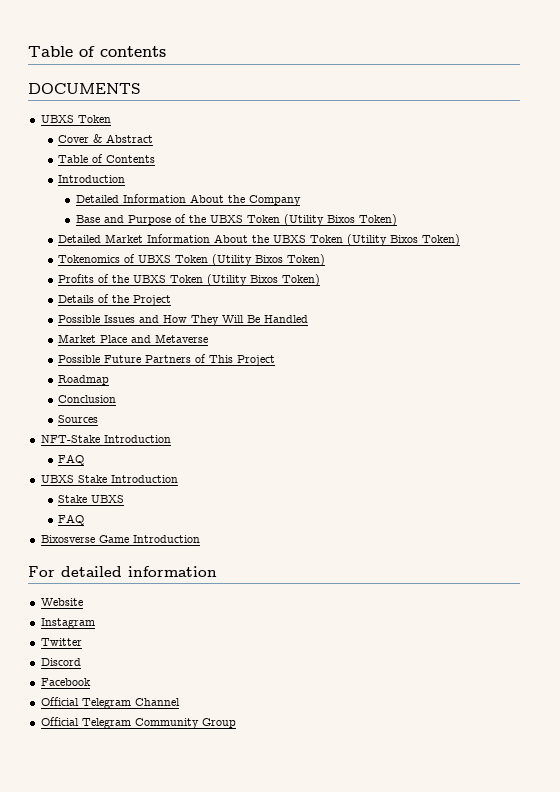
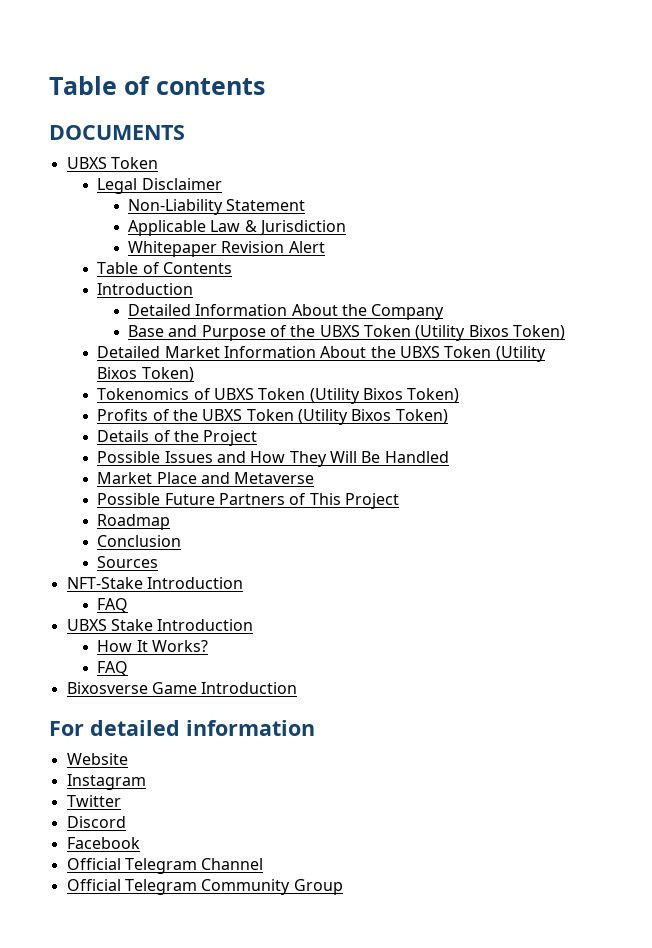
- Cover & Abstract
+ Legal Disclaimer
+ Non-Liability Statement
+ Applicable Law & Jurisdiction
+ Whitepaper Revision Alert
- Stake UBXS
+ How It Works?

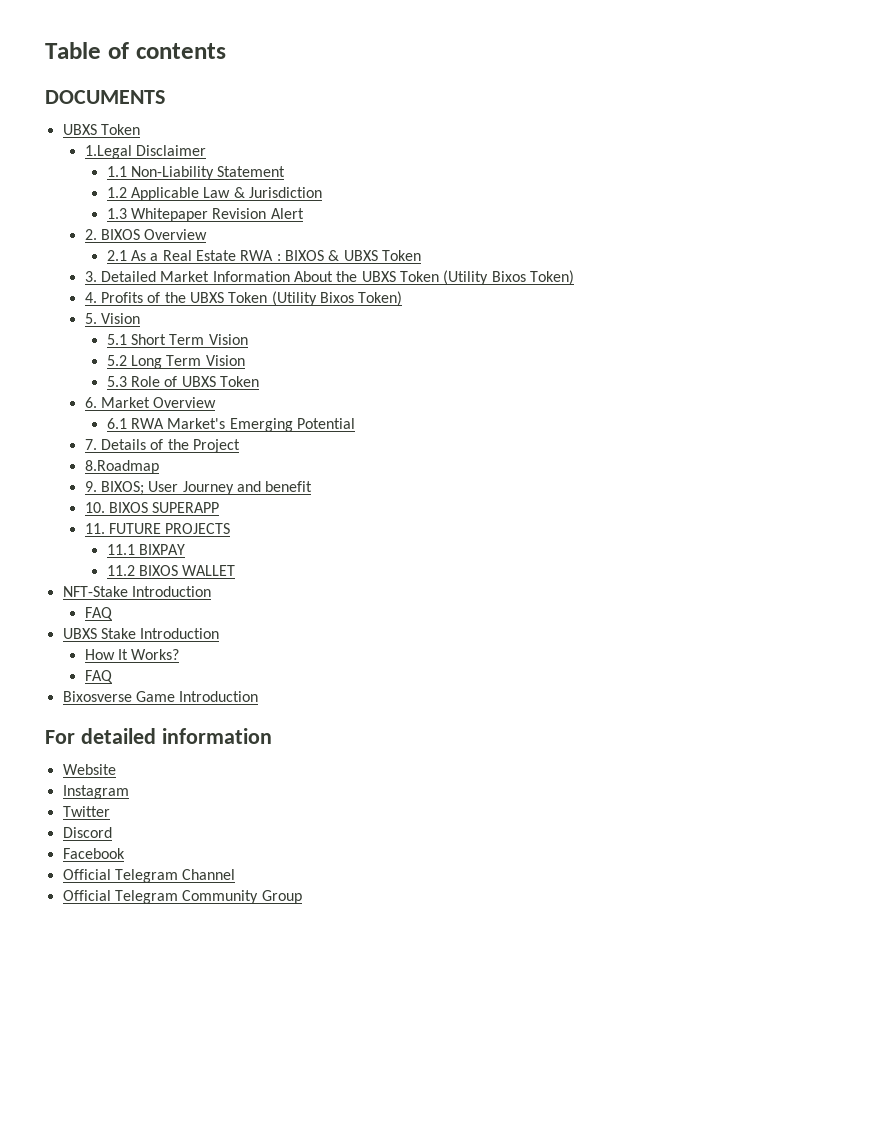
- Legal Disclaimer
+ 1.Legal Disclaimer
- Non-Liability Statement
+ 1.1 Non-Liability Statement
- Applicable Law & Jurisdiction
+ 1.2 Applicable Law & Jurisdiction
- Whitepaper Revision Alert
+ 1.3 Whitepaper Revision Alert
- Table of Contents
- Introduction
- Detailed Information About the Company
- Base and Purpose of the UBXS Token (Utility Bixos Token)
- Detailed Market Information About the UBXS Token (Utility Bixos Token)
+ 2. BIXOS Overview
+ 2.1 As a Real Estate RWA : BIXOS & UBXS Token
+ 3. Detailed Market Information About the UBXS Token (Utility Bixos Token)
- Tokenomics of UBXS Token (Utility Bixos Token)
- Profits of the UBXS Token (Utility Bixos Token)
+ 4. Profits of the UBXS Token (Utility Bixos Token)
- Details of the Project
- Possible Issues and How They Will Be Handled
- Market Place and Metaverse
- Possible Future Partners of This Project
- Roadmap
- Conclusion
- Sources
+ 5. Vision
+ 5.1 Short Term Vision
+ 5.2 Long Term Vision
+ 5.3 Role of UBXS Token
+ 6. Market Overview
+ 6.1 RWA Market's Emerging Potential
+ 7. Details of the Project
+ 8.Roadmap
+ 9. BIXOS; User Journey and benefit
+ 10. BIXOS SUPERAPP
+ 11. FUTURE PROJECTS
+ 11.1 BIXPAY
+ 11.2 BIXOS WALLET

